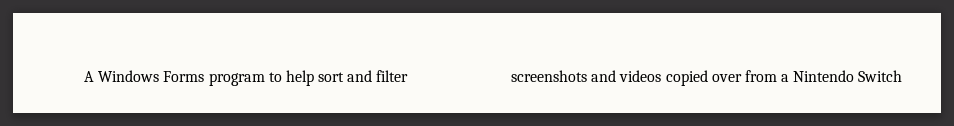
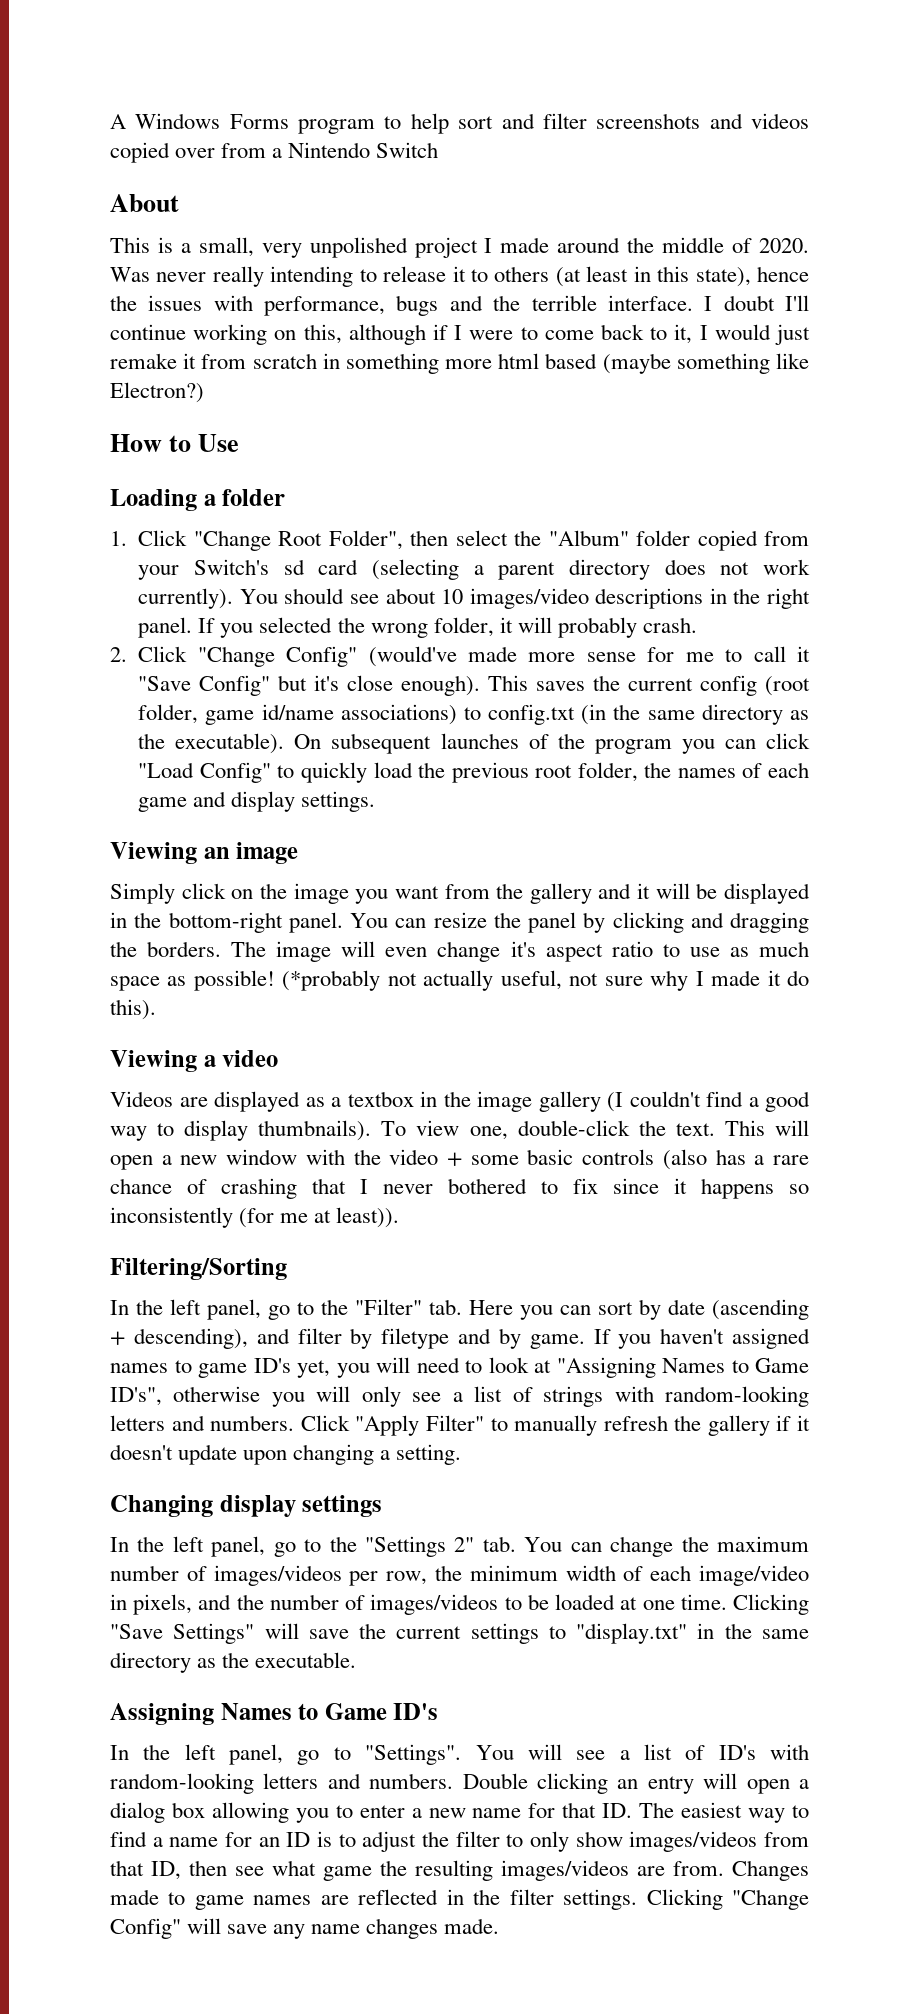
+ About
+ This is a small, very unpolished project I made around the middle of 2020. Was never really intending to release it to others (at least in this state), hence the issues with performance, bugs and the terrible interface. I doubt I'll continue working on this, although if I were to come back to it, I would just remake it from scratch in something more html based (maybe something like Electron?)
+ How to Use
+ Loading a folder
+ 1. Click "Change Root Folder", then select the "Album" folder copied from your Switch's sd card (selecting a parent directory does not work currently). You should see about 10 images/video descriptions in the right panel. If you selected the wrong folder, it will probably crash.
+ 2. Click "Change Config" (would've made more sense for me to call it "Save Config" but it's close enough). This saves the current config (root folder, game id/name associations) to config.txt (in the same directory as the executable). On subsequent launches of the program you can click "Load Config" to quickly load the previous root folder, the names of each game and display settings.
+ Viewing an image
+ Simply click on the image you want from the gallery and it will be displayed in the bottom-right panel. You can resize the panel by clicking and dragging the borders. The image will even change it's aspect ratio to use as much space as possible! (*probably not actually useful, not sure why I made it do this).
+ Viewing a video
+ Videos are displayed as a textbox in the image gallery (I couldn't find a good way to display thumbnails). To view one, double-click the text. This will open a new window with the video + some basic controls (also has a rare chance of crashing that I never bothered to fix since it happens so inconsistently (for me at least)).
+ Filtering/Sorting
+ In the left panel, go to the "Filter" tab. Here you can sort by date (ascending + descending), and filter by filetype and by game. If you haven't assigned names to game ID's yet, you will need to look at "Assigning Names to Game ID's", otherwise you will only see a list of strings with random-looking letters and numbers. Click "Apply Filter" to manually refresh the gallery if it doesn't update upon changing a setting.
+ Changing display settings
+ In the left panel, go to the "Settings 2" tab. You can change the maximum number of images/videos per row, the minimum width of each image/video in pixels, and the number of images/videos to be loaded at one time. Clicking "Save Settings" will save the current settings to "display.txt" in the same directory as the executable.
+ Assigning Names to Game ID's
+ In the left panel, go to "Settings". You will see a list of ID's with random-looking letters and numbers. Double clicking an entry will open a dialog box allowing you to enter a new name for that ID. The easiest way to find a name for an ID is to adjust the filter to only show images/videos from that ID, then see what game the resulting images/videos are from. Changes made to game names are reflected in the filter settings. Clicking "Change Config" will save any name changes made.

